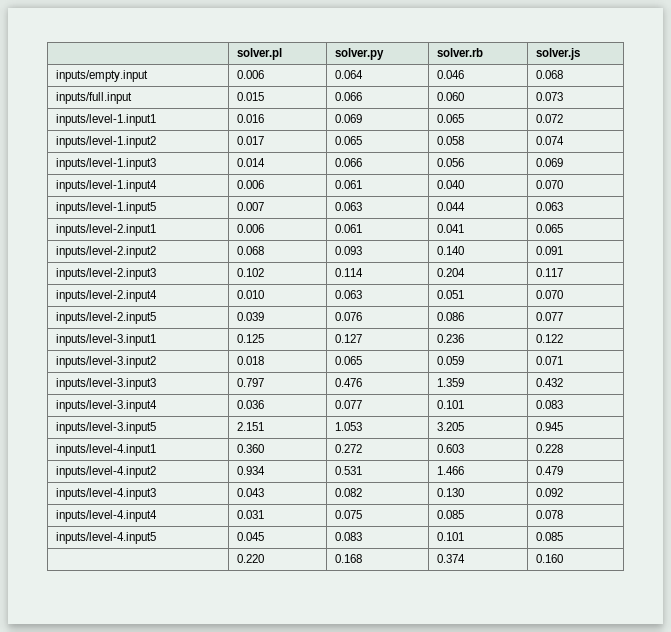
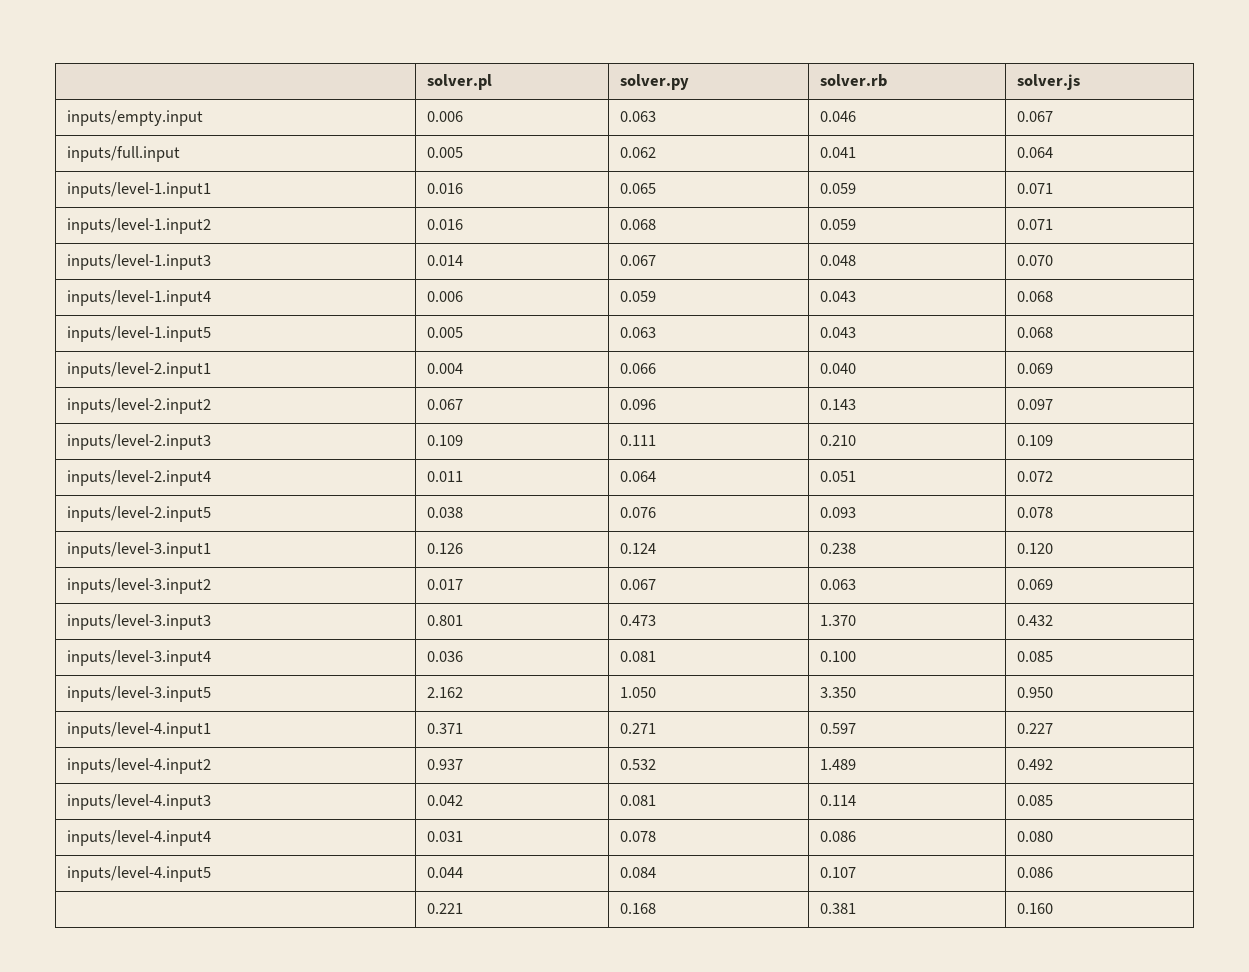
- inputs/empty.input | 0.006 | 0.064 | 0.046 | 0.068
+ inputs/empty.input | 0.006 | 0.063 | 0.046 | 0.067
- inputs/full.input | 0.015 | 0.066 | 0.060 | 0.073
- inputs/level-1.input1 | 0.016 | 0.069 | 0.065 | 0.072
- inputs/level-1.input2 | 0.017 | 0.065 | 0.058 | 0.074
- inputs/level-1.input3 | 0.014 | 0.066 | 0.056 | 0.069
- inputs/level-1.input4 | 0.006 | 0.061 | 0.040 | 0.070
- inputs/level-1.input5 | 0.007 | 0.063 | 0.044 | 0.063
- inputs/level-2.input1 | 0.006 | 0.061 | 0.041 | 0.065
- inputs/level-2.input2 | 0.068 | 0.093 | 0.140 | 0.091
- inputs/level-2.input3 | 0.102 | 0.114 | 0.204 | 0.117
- inputs/level-2.input4 | 0.010 | 0.063 | 0.051 | 0.070
- inputs/level-2.input5 | 0.039 | 0.076 | 0.086 | 0.077
- inputs/level-3.input1 | 0.125 | 0.127 | 0.236 | 0.122
- inputs/level-3.input2 | 0.018 | 0.065 | 0.059 | 0.071
- inputs/level-3.input3 | 0.797 | 0.476 | 1.359 | 0.432
- inputs/level-3.input4 | 0.036 | 0.077 | 0.101 | 0.083
- inputs/level-3.input5 | 2.151 | 1.053 | 3.205 | 0.945
- inputs/level-4.input1 | 0.360 | 0.272 | 0.603 | 0.228
- inputs/level-4.input2 | 0.934 | 0.531 | 1.466 | 0.479
- inputs/level-4.input3 | 0.043 | 0.082 | 0.130 | 0.092
- inputs/level-4.input4 | 0.031 | 0.075 | 0.085 | 0.078
- inputs/level-4.input5 | 0.045 | 0.083 | 0.101 | 0.085
- | 0.220 | 0.168 | 0.374 | 0.160
+ inputs/full.input | 0.005 | 0.062 | 0.041 | 0.064
+ inputs/level-1.input1 | 0.016 | 0.065 | 0.059 | 0.071
+ inputs/level-1.input2 | 0.016 | 0.068 | 0.059 | 0.071
+ inputs/level-1.input3 | 0.014 | 0.067 | 0.048 | 0.070
+ inputs/level-1.input4 | 0.006 | 0.059 | 0.043 | 0.068
+ inputs/level-1.input5 | 0.005 | 0.063 | 0.043 | 0.068
+ inputs/level-2.input1 | 0.004 | 0.066 | 0.040 | 0.069
+ inputs/level-2.input2 | 0.067 | 0.096 | 0.143 | 0.097
+ inputs/level-2.input3 | 0.109 | 0.111 | 0.210 | 0.109
+ inputs/level-2.input4 | 0.011 | 0.064 | 0.051 | 0.072
+ inputs/level-2.input5 | 0.038 | 0.076 | 0.093 | 0.078
+ inputs/level-3.input1 | 0.126 | 0.124 | 0.238 | 0.120
+ inputs/level-3.input2 | 0.017 | 0.067 | 0.063 | 0.069
+ inputs/level-3.input3 | 0.801 | 0.473 | 1.370 | 0.432
+ inputs/level-3.input4 | 0.036 | 0.081 | 0.100 | 0.085
+ inputs/level-3.input5 | 2.162 | 1.050 | 3.350 | 0.950
+ inputs/level-4.input1 | 0.371 | 0.271 | 0.597 | 0.227
+ inputs/level-4.input2 | 0.937 | 0.532 | 1.489 | 0.492
+ inputs/level-4.input3 | 0.042 | 0.081 | 0.114 | 0.085
+ inputs/level-4.input4 | 0.031 | 0.078 | 0.086 | 0.080
+ inputs/level-4.input5 | 0.044 | 0.084 | 0.107 | 0.086
+ | 0.221 | 0.168 | 0.381 | 0.160

